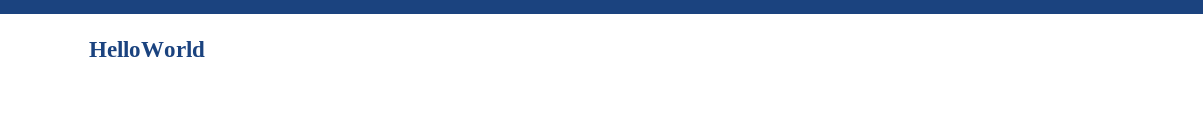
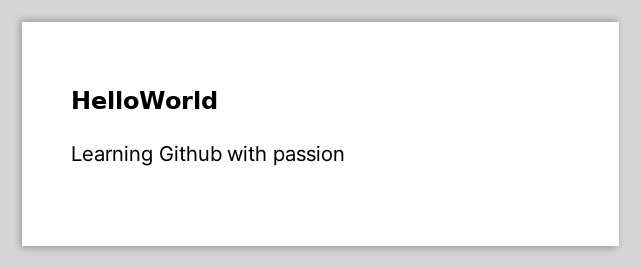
+ Learning Github with passion

